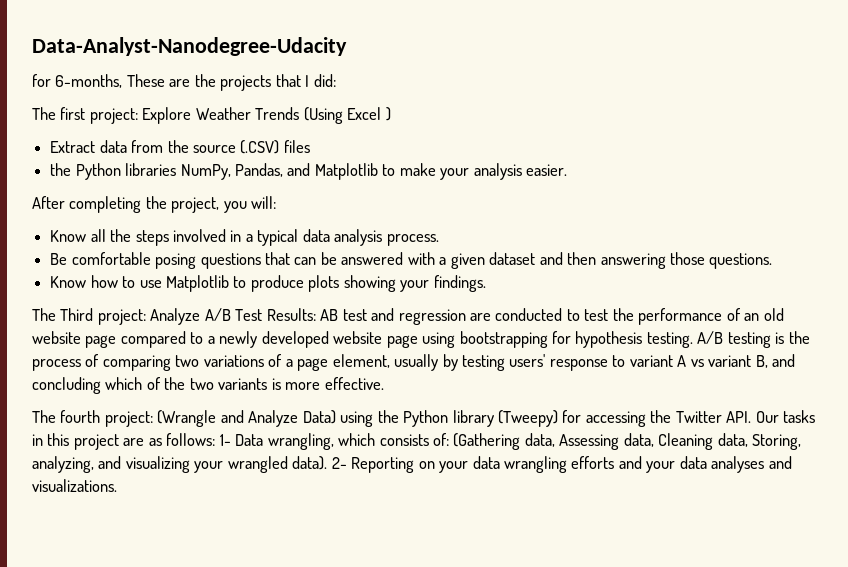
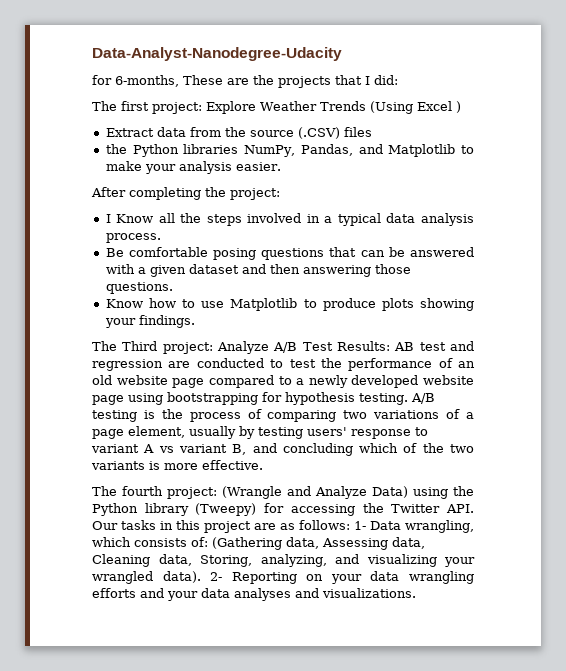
- After completing the project, you will:
- Know all the steps involved in a typical data analysis process.
+ After completing the project:
+ I Know all the steps involved in a typical data analysis process.

